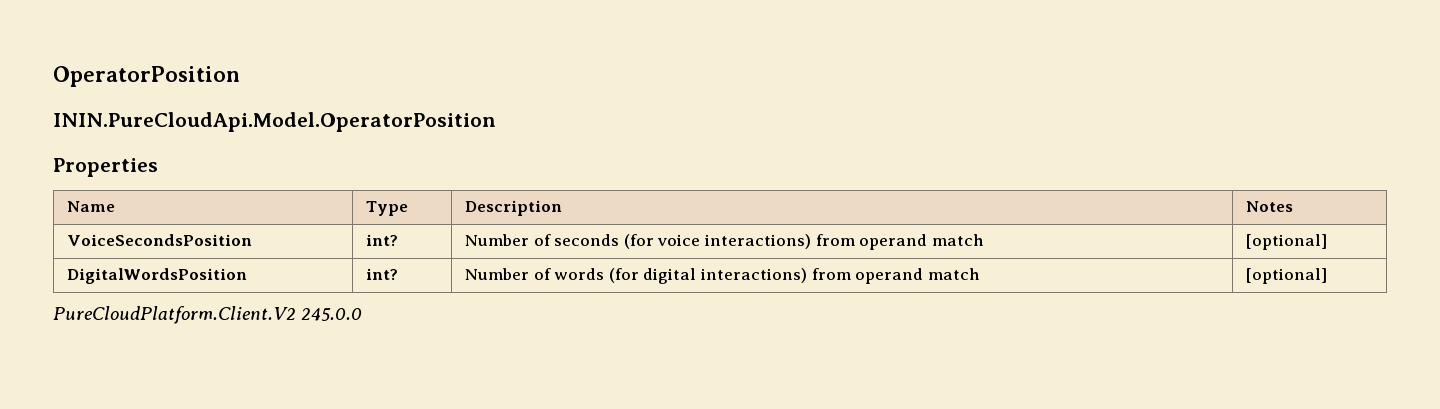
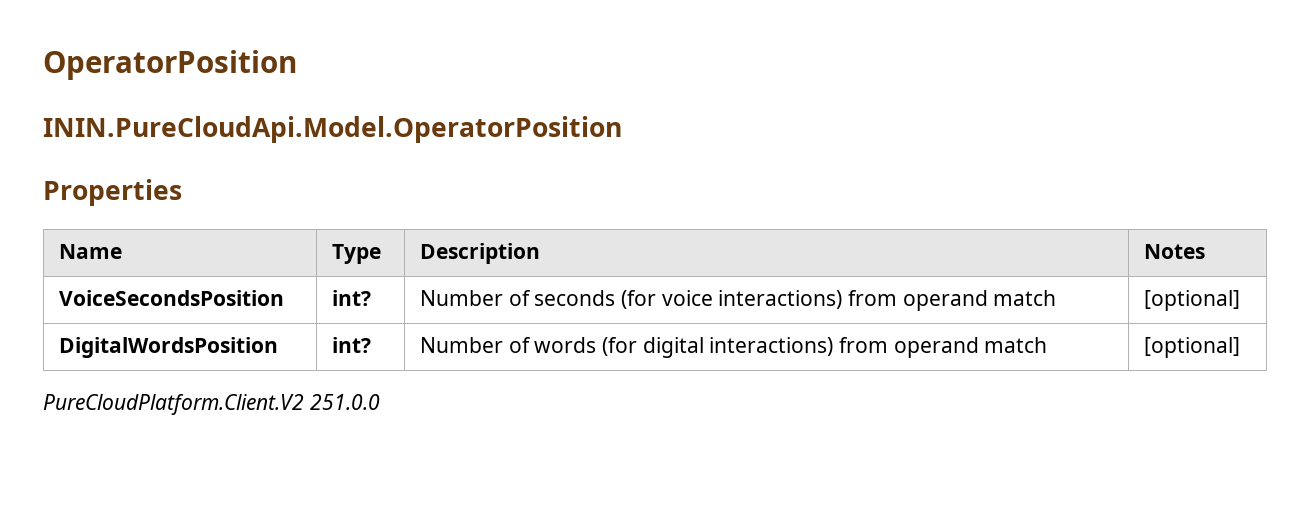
- PureCloudPlatform.Client.V2 245.0.0
+ PureCloudPlatform.Client.V2 251.0.0

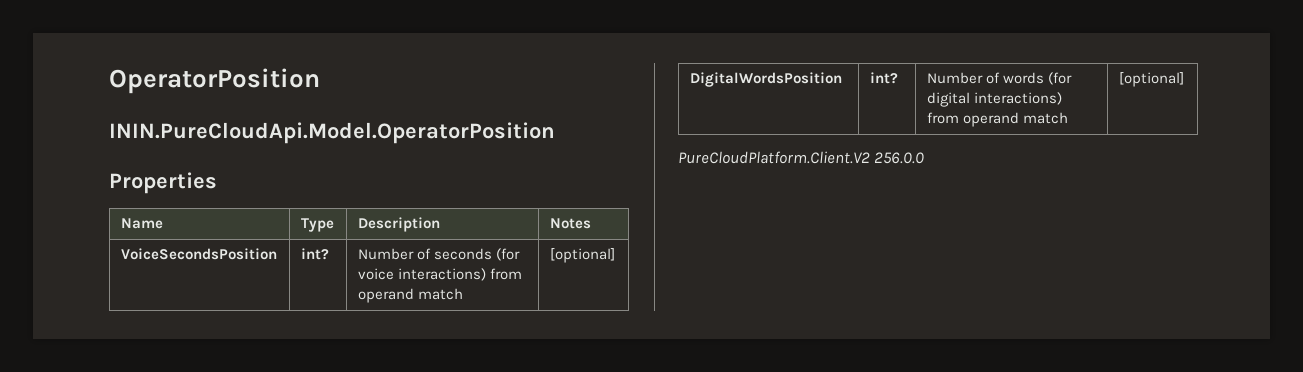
- PureCloudPlatform.Client.V2 251.0.0
+ PureCloudPlatform.Client.V2 256.0.0

